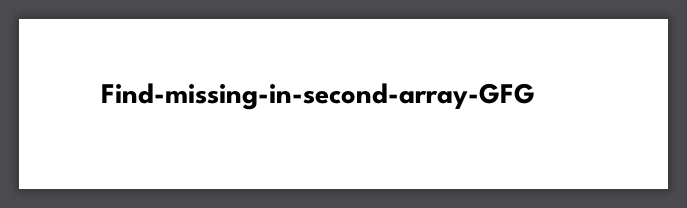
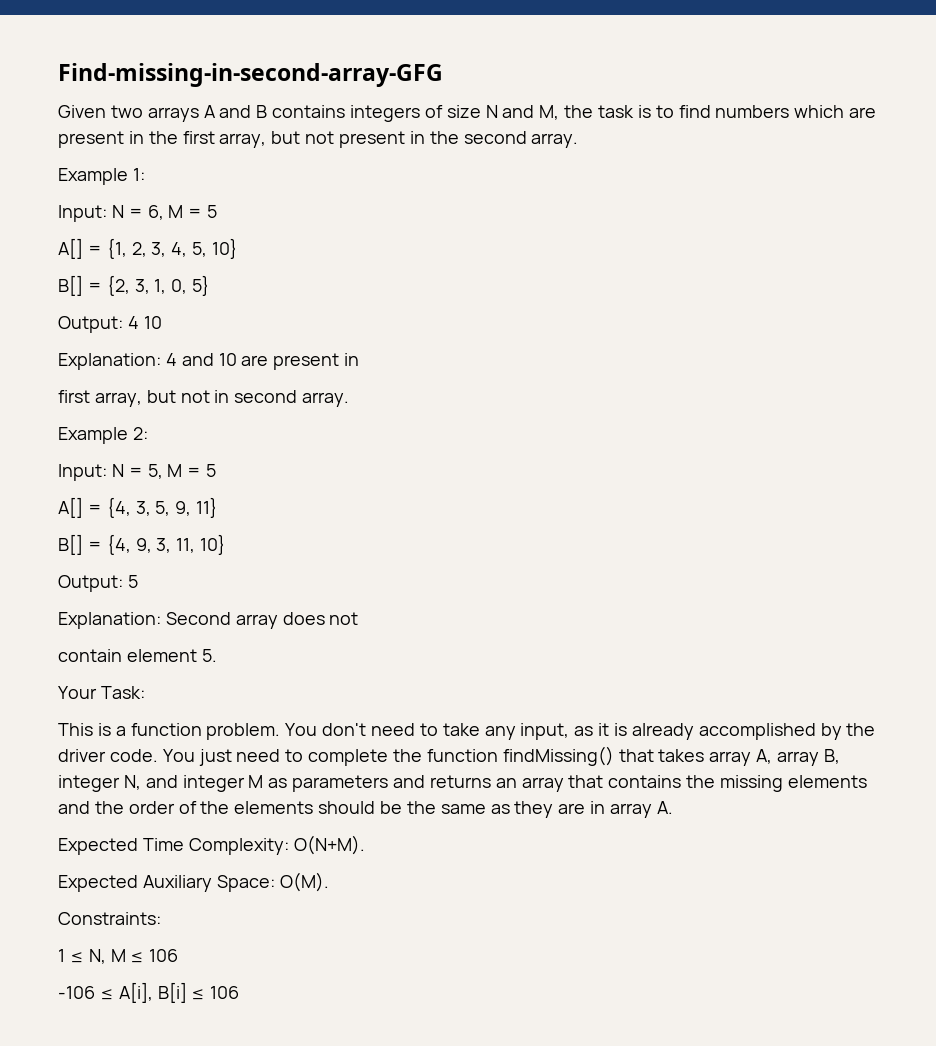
+ Given two arrays A and B contains integers of size N and M, the task is to find numbers which are present in the first array, but not present in the second array.
+ Example 1:
+ Input: N = 6, M = 5
+ A[] = {1, 2, 3, 4, 5, 10}
+ B[] = {2, 3, 1, 0, 5}
+ Output: 4 10
+ Explanation: 4 and 10 are present in
+ first array, but not in second array.
+ Example 2:
+ Input: N = 5, M = 5
+ A[] = {4, 3, 5, 9, 11}
+ B[] = {4, 9, 3, 11, 10}
+ Output: 5
+ Explanation: Second array does not
+ contain element 5.
+ Your Task:
+ This is a function problem. You don't need to take any input, as it is already accomplished by the driver code. You just need to complete the function findMissing() that takes array A, array B, integer N, and integer M as parameters and returns an array that contains the missing elements and the order of the elements should be the same as they are in array A.
+ Expected Time Complexity: O(N+M).
+ Expected Auxiliary Space: O(M).
+ Constraints:
+ 1 ≤ N, M ≤ 106
+ -106 ≤ A[i], B[i] ≤ 106

